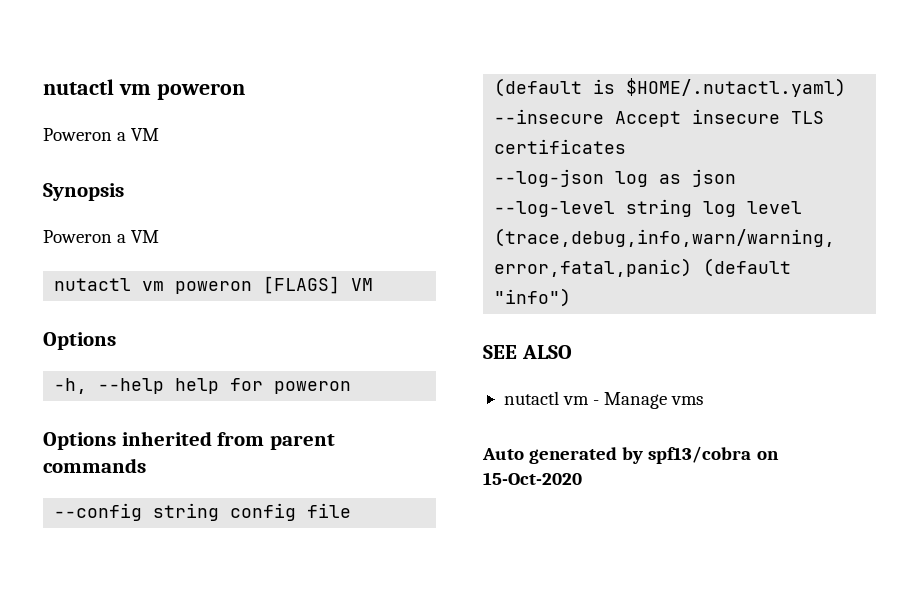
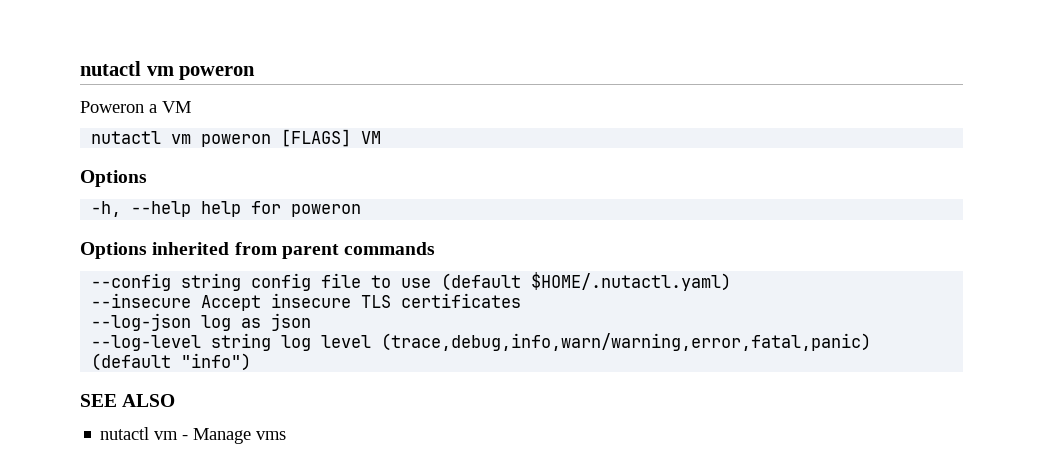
- Synopsis
- Poweron a VM
- --config string config file (default is $HOME/.nutactl.yaml)
+ --config string config file to use (default $HOME/.nutactl.yaml)
- Auto generated by spf13/cobra on 15-Oct-2020

